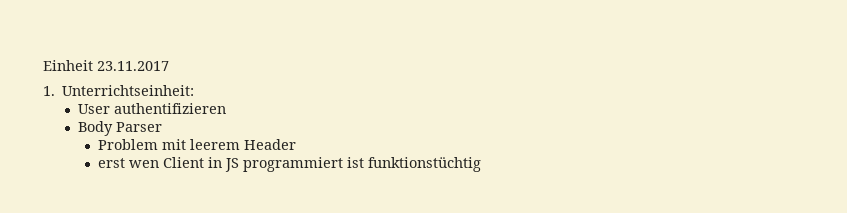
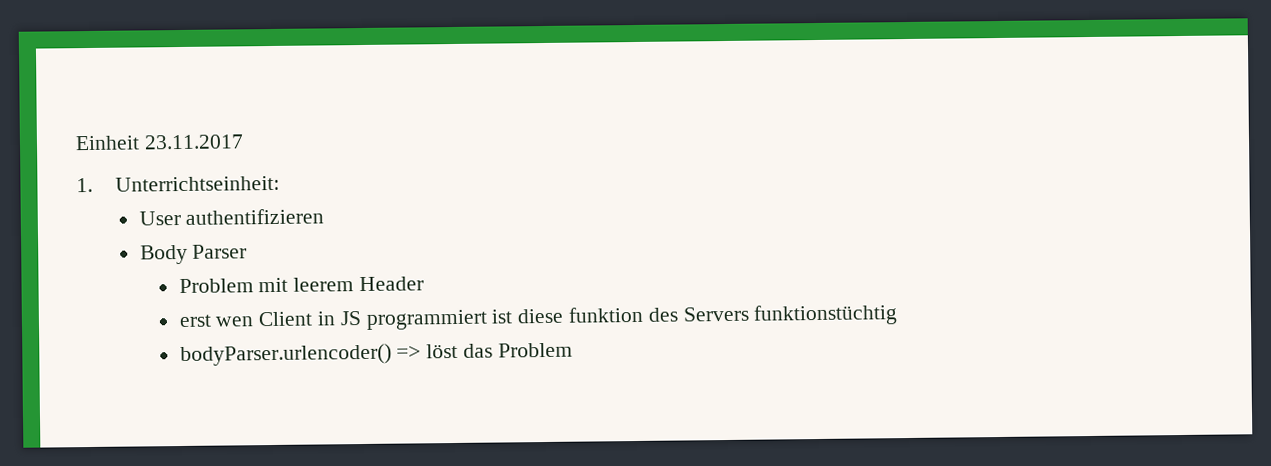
- erst wen Client in JS programmiert ist funktionstüchtig
+ erst wen Client in JS programmiert ist diese funktion des Servers funktionstüchtig
+ bodyParser.urlencoder() => löst das Problem

